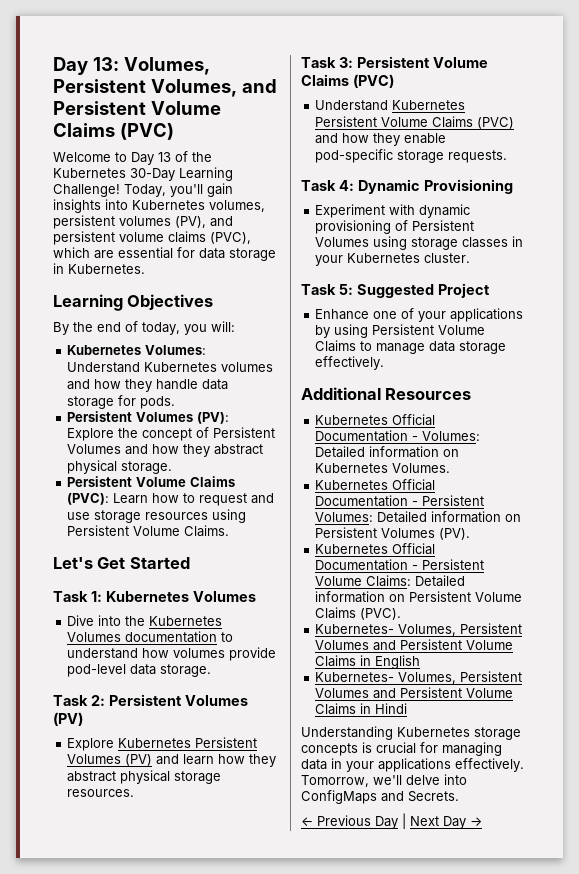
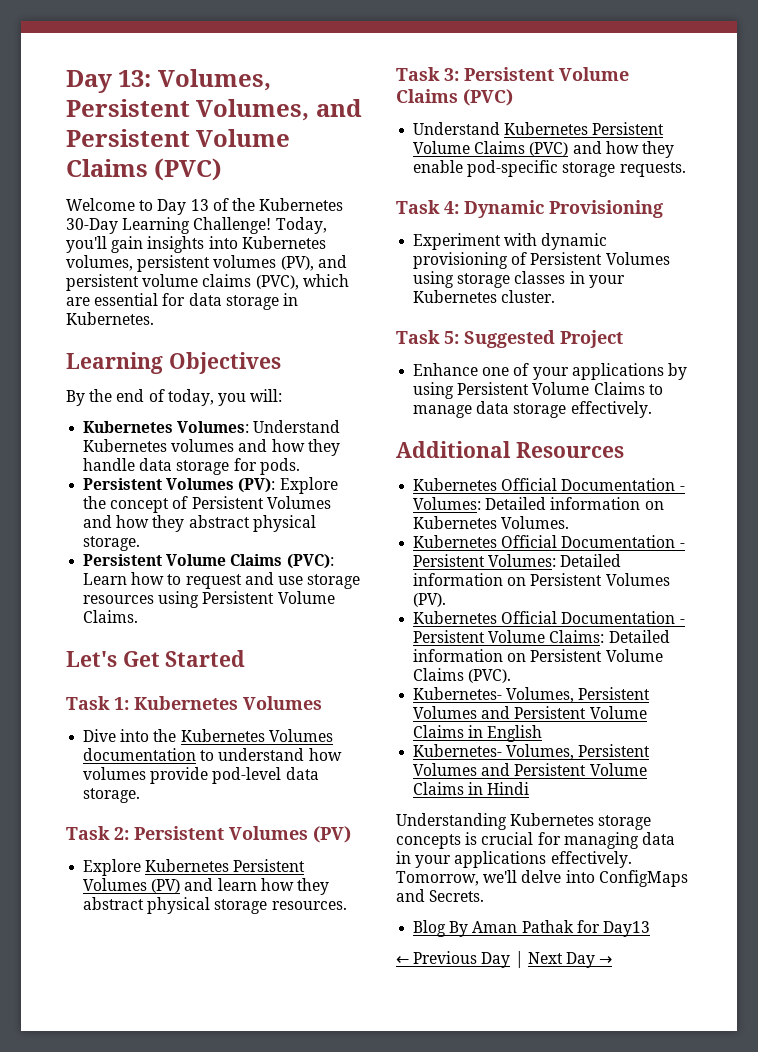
+ Blog By Aman Pathak for Day13

